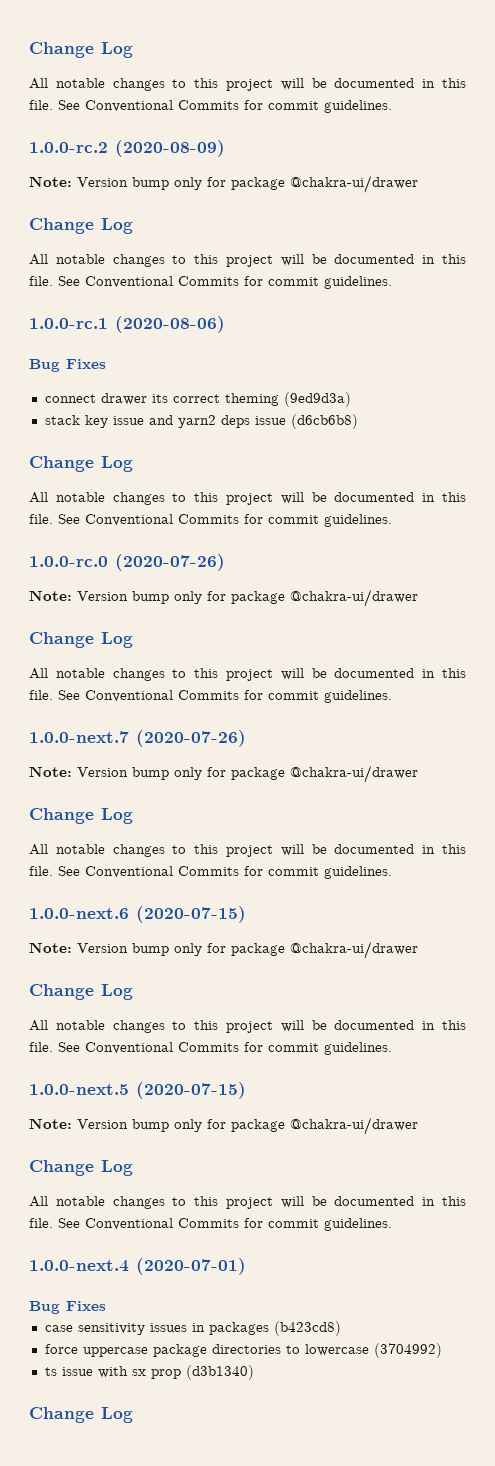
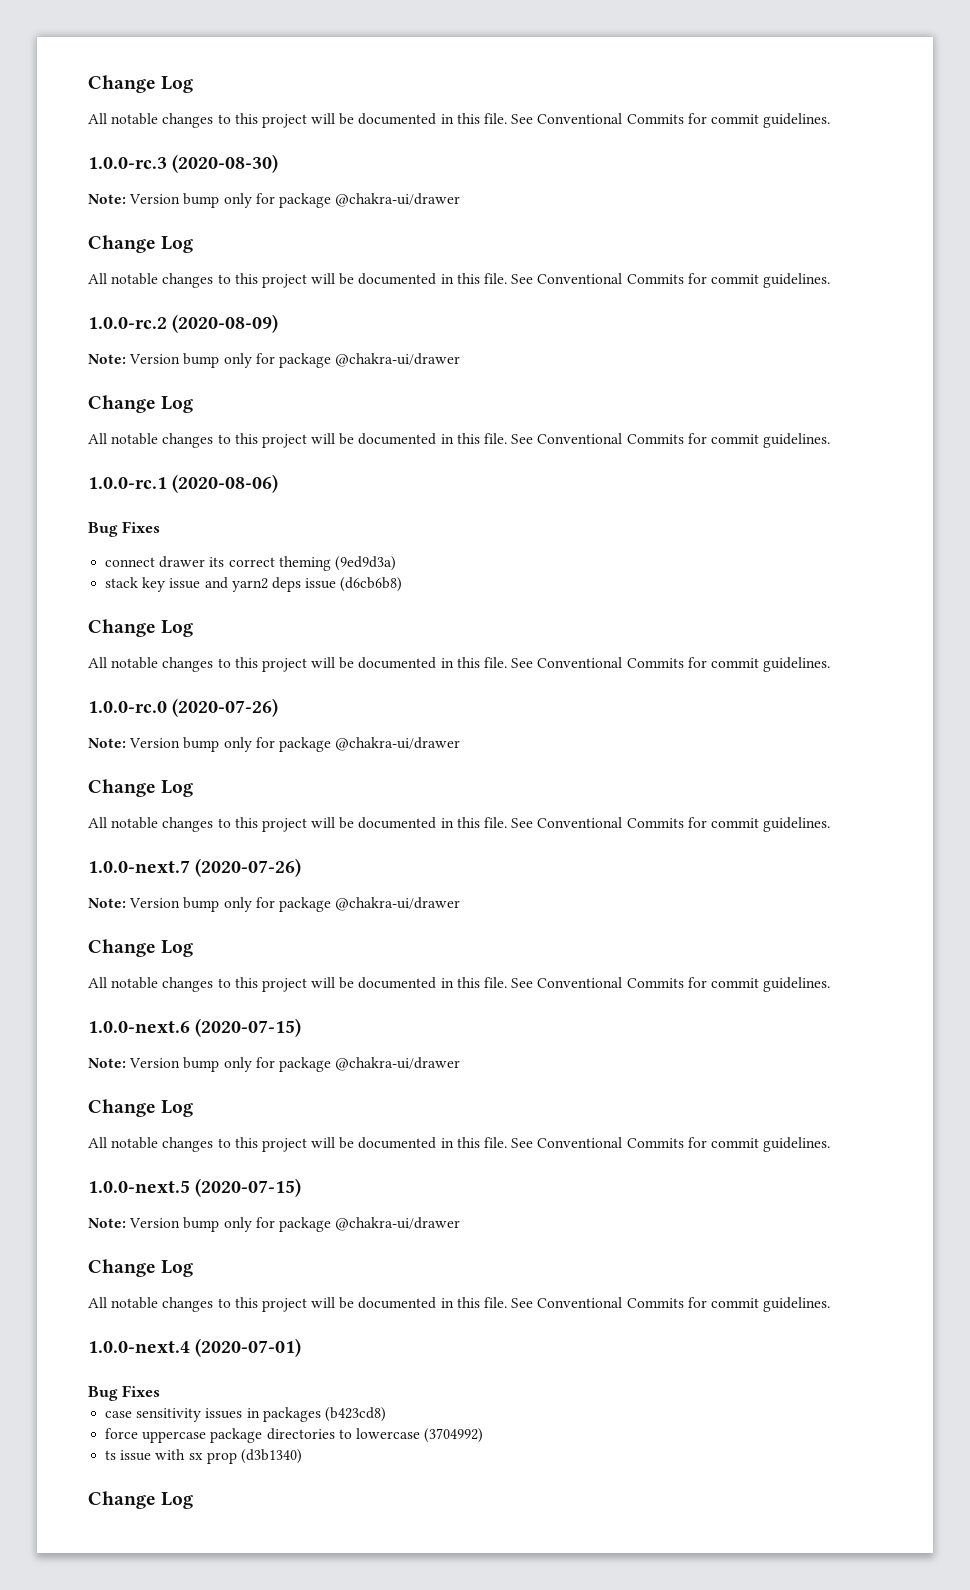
+ 1.0.0-rc.3 (2020-08-30)
+ Note: Version bump only for package @chakra-ui/drawer
+ Change Log
+ All notable changes to this project will be documented in this file. See Conventional Commits for commit guidelines.

